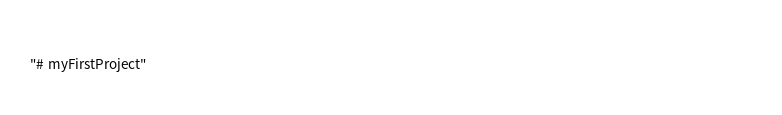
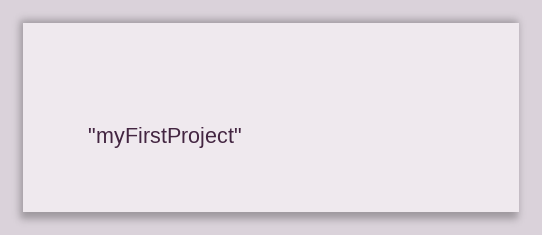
- "# myFirstProject"
+ "myFirstProject"

